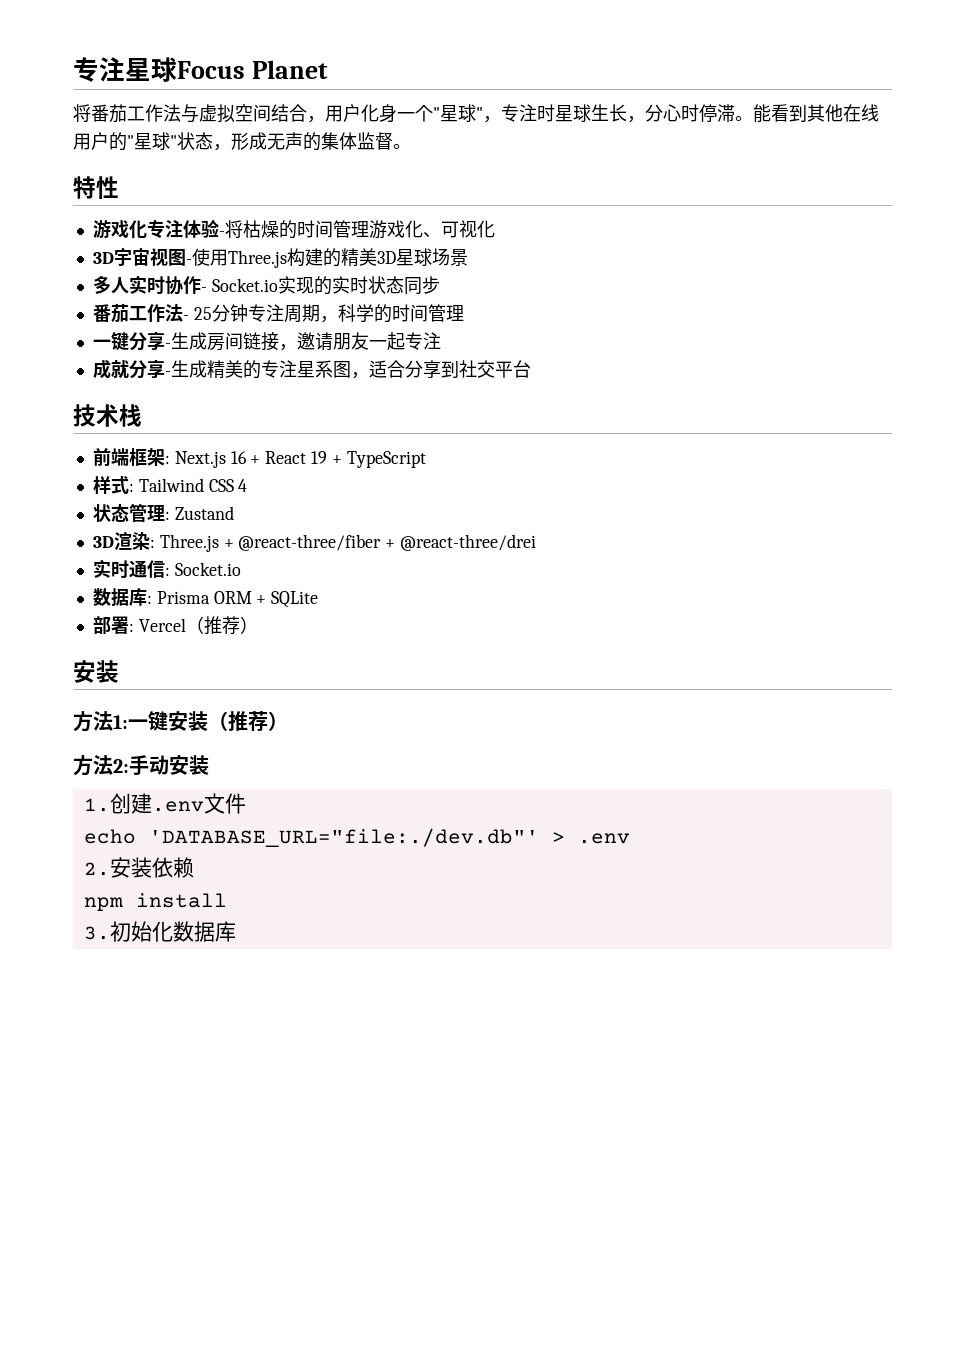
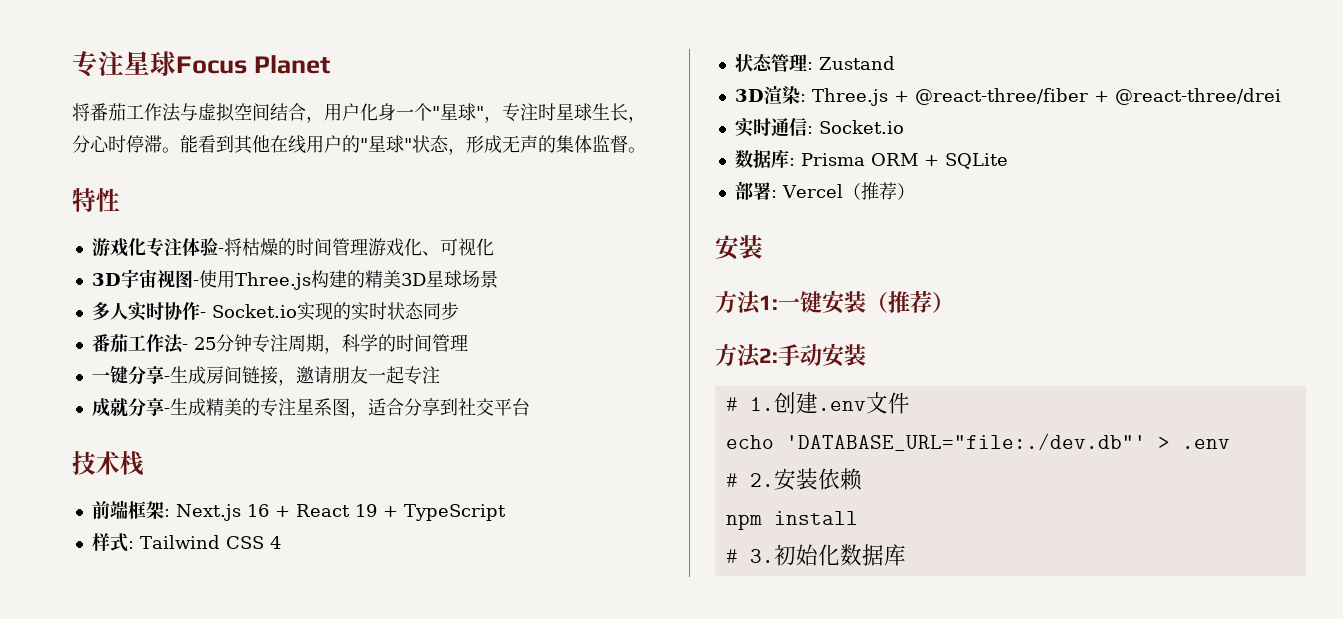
- 1.创建.env文件
+ # 1.创建.env文件
- 2.安装依赖
+ # 2.安装依赖
- 3.初始化数据库
+ # 3.初始化数据库

